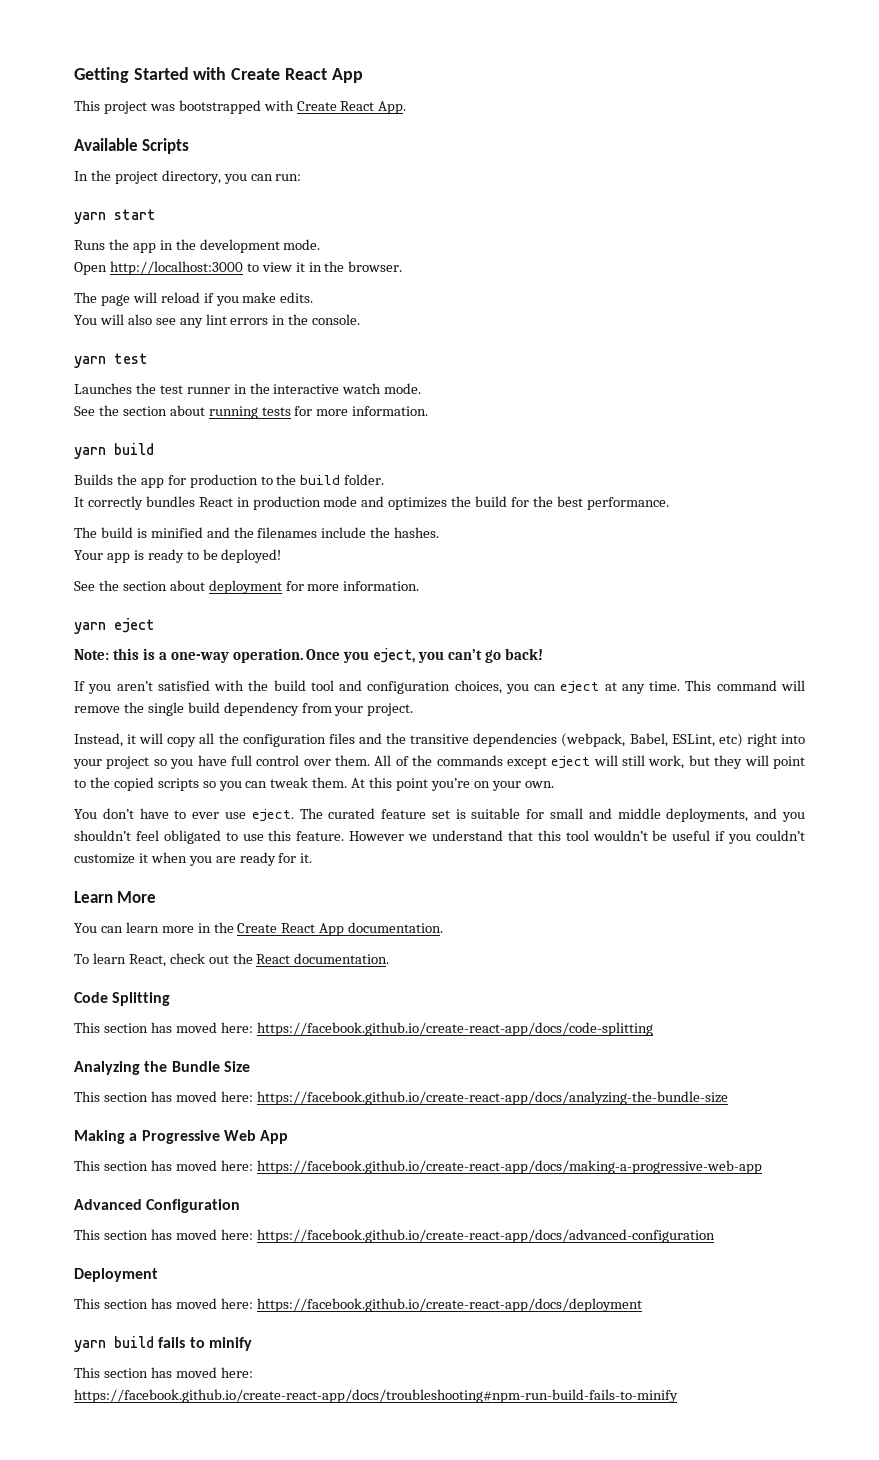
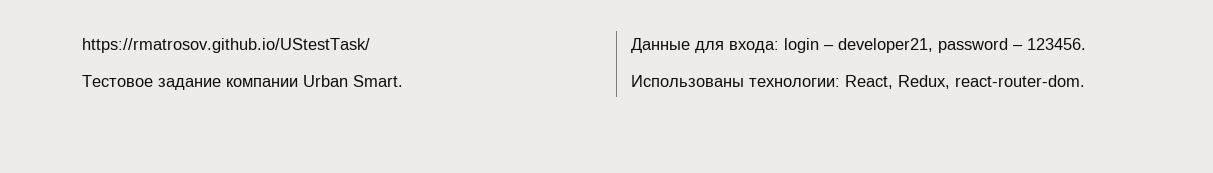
- Getting Started with Create React App
- This project was bootstrapped with Create React App.
- Available Scripts
- In the project directory, you can run:
- yarn start
- Runs the app in the development mode.
- Open http://localhost:3000 to view it in the browser.
- The page will reload if you make edits.
- You will also see any lint errors in the console.
- yarn test
- Launches the test runner in the interactive watch mode.
- See the section about running tests for more information.
- yarn build
- Builds the app for production to the build folder.
- It correctly bundles React in production mode and optimizes the build for the best performance.
- The build is minified and the filenames include the hashes.
- Your app is ready to be deployed!
- See the section about deployment for more information.
- yarn eject
- Note: this is a one-way operation. Once you eject, you can’t go back!
- If you aren’t satisfied with the build tool and configuration choices, you can eject at any time. This command will remove the single build dependency from your project.
- Instead, it will copy all the configuration files and the transitive dependencies (webpack, Babel, ESLint, etc) right into your project so you have full control over them. All of the commands except eject will still work, but they will point to the copied scripts so you can tweak them. At this point you’re on your own.
- You don’t have to ever use eject. The curated feature set is suitable for small and middle deployments, and you shouldn’t feel obligated to use this feature. However we understand that this tool wouldn’t be useful if you couldn’t customize it when you are ready for it.
- Learn More
- You can learn more in the Create React App documentation.
- To learn React, check out the React documentation.
- Code Splitting
- This section has moved here: https://facebook.github.io/create-react-app/docs/code-splitting
- Analyzing the Bundle Size
- This section has moved here: https://facebook.github.io/create-react-app/docs/analyzing-the-bundle-size
- Making a Progressive Web App
- This section has moved here: https://facebook.github.io/create-react-app/docs/making-a-progressive-web-app
- Advanced Configuration
- This section has moved here: https://facebook.github.io/create-react-app/docs/advanced-configuration
- Deployment
- This section has moved here: https://facebook.github.io/create-react-app/docs/deployment
- yarn build fails to minify
- This section has moved here: https://facebook.github.io/create-react-app/docs/troubleshooting#npm-run-build-fails-to-minify
+ https://rmatrosov.github.io/UStestTask/
+ Тестовое задание компании Urban Smart.
+ Данные для входа: login – developer21, password – 123456.
+ Использованы технологии: React, Redux, react-router-dom.

